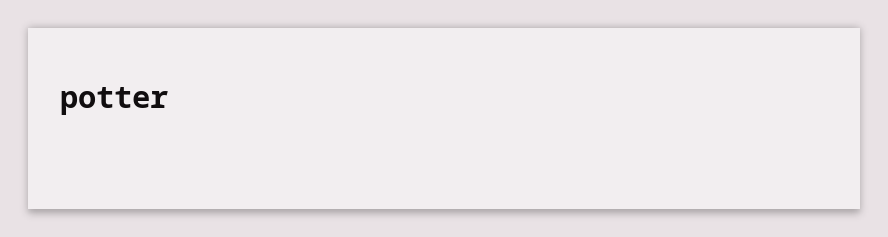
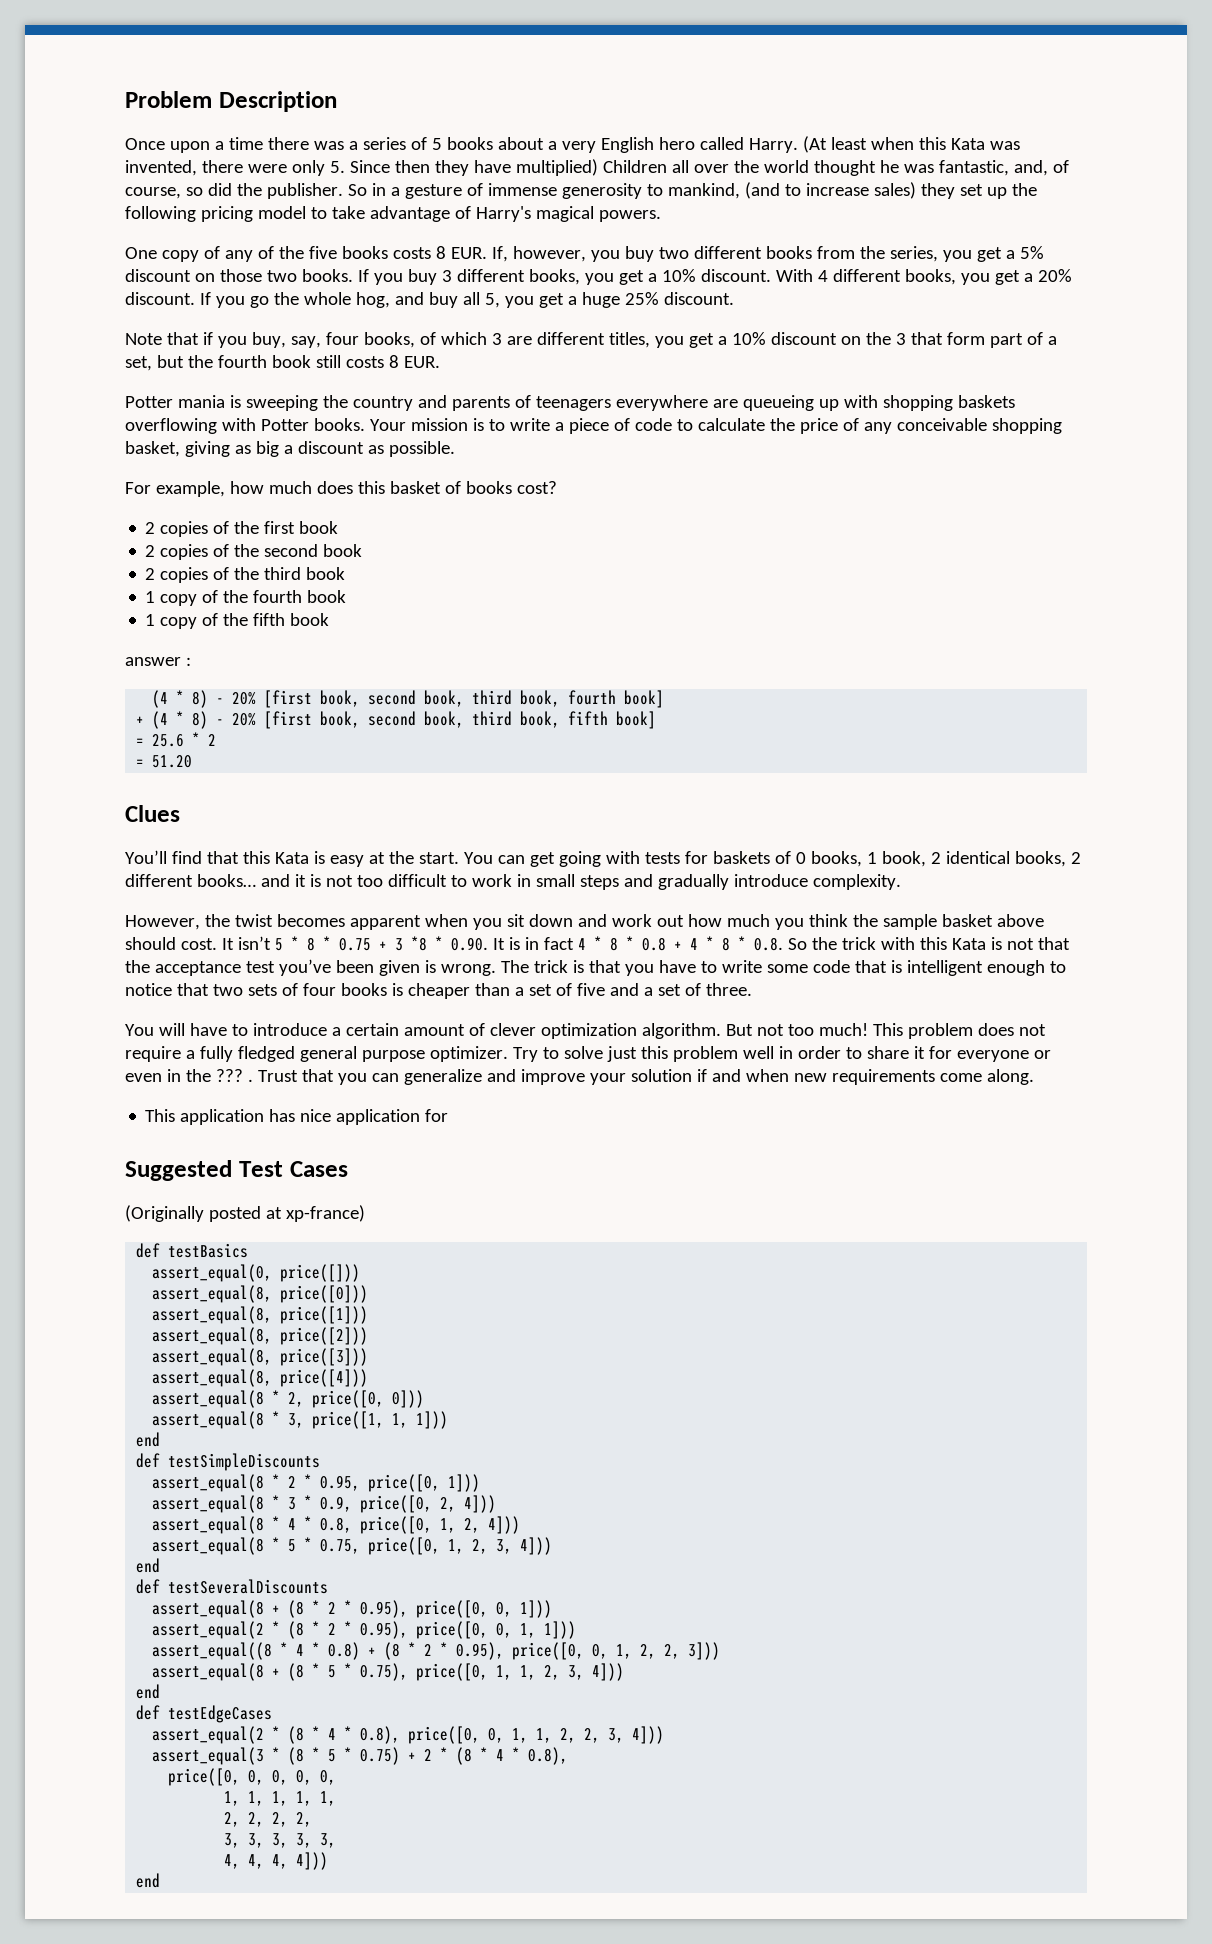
- potter
+ Problem Description
+ Once upon a time there was a series of 5 books about a very English hero called Harry. (At least when this Kata was invented, there were only 5. Since then they have multiplied) Children all over the world thought he was fantastic, and, of course, so did the publisher. So in a gesture of immense generosity to mankind, (and to increase sales) they set up the following pricing model to take advantage of Harry's magical powers.
+ One copy of any of the five books costs 8 EUR. If, however, you buy two different books from the series, you get a 5% discount on those two books. If you buy 3 different books, you get a 10% discount. With 4 different books, you get a 20% discount. If you go the whole hog, and buy all 5, you get a huge 25% discount.
+ Note that if you buy, say, four books, of which 3 are different titles, you get a 10% discount on the 3 that form part of a set, but the fourth book still costs 8 EUR.
+ Potter mania is sweeping the country and parents of teenagers everywhere are queueing up with shopping baskets overflowing with Potter books. Your mission is to write a piece of code to calculate the price of any conceivable shopping basket, giving as big a discount as possible.
+ For example, how much does this basket of books cost?
+ 2 copies of the first book
+ 2 copies of the second book
+ 2 copies of the third book
+ 1 copy of the fourth book
+ 1 copy of the fifth book
+ answer :
+ (4 * 8) - 20% [first book, second book, third book, fourth book]
+ + (4 * 8) - 20% [first book, second book, third book, fifth book]
+ = 25.6 * 2
+ = 51.20
+ Clues
+ You’ll find that this Kata is easy at the start. You can get going with tests for baskets of 0 books, 1 book, 2 identical books, 2 different books… and it is not too difficult to work in small steps and gradually introduce complexity.
+ However, the twist becomes apparent when you sit down and work out how much you think the sample basket above should cost. It isn’t 5 * 8 * 0.75 + 3 *8 * 0.90. It is in fact 4 * 8 * 0.8 + 4 * 8 * 0.8. So the trick with this Kata is not that the acceptance test you’ve been given is wrong. The trick is that you have to write some code that is intelligent enough to notice that two sets of four books is cheaper than a set of five and a set of three.
+ You will have to introduce a certain amount of clever optimization algorithm. But not too much! This problem does not require a fully fledged general purpose optimizer. Try to solve just this problem well in order to share it for everyone or even in the ??? . Trust that you can generalize and improve your solution if and when new requirements come along.
+ This application has nice application for
+ Suggested Test Cases
+ (Originally posted at xp-france)
+ def testBasics
+ assert_equal(0, price([]))
+ assert_equal(8, price([0]))
+ assert_equal(8, price([1]))
+ assert_equal(8, price([2]))
+ assert_equal(8, price([3]))
+ assert_equal(8, price([4]))
+ assert_equal(8 * 2, price([0, 0]))
+ assert_equal(8 * 3, price([1, 1, 1]))
+ end
+ def testSimpleDiscounts
+ assert_equal(8 * 2 * 0.95, price([0, 1]))
+ assert_equal(8 * 3 * 0.9, price([0, 2, 4]))
+ assert_equal(8 * 4 * 0.8, price([0, 1, 2, 4]))
+ assert_equal(8 * 5 * 0.75, price([0, 1, 2, 3, 4]))
+ end
+ def testSeveralDiscounts
+ assert_equal(8 + (8 * 2 * 0.95), price([0, 0, 1]))
+ assert_equal(2 * (8 * 2 * 0.95), price([0, 0, 1, 1]))
+ assert_equal((8 * 4 * 0.8) + (8 * 2 * 0.95), price([0, 0, 1, 2, 2, 3]))
+ assert_equal(8 + (8 * 5 * 0.75), price([0, 1, 1, 2, 3, 4]))
+ end
+ def testEdgeCases
+ assert_equal(2 * (8 * 4 * 0.8), price([0, 0, 1, 1, 2, 2, 3, 4]))
+ assert_equal(3 * (8 * 5 * 0.75) + 2 * (8 * 4 * 0.8),
+ price([0, 0, 0, 0, 0,
+ 1, 1, 1, 1, 1,
+ 2, 2, 2, 2,
+ 3, 3, 3, 3, 3,
+ 4, 4, 4, 4]))
+ end

